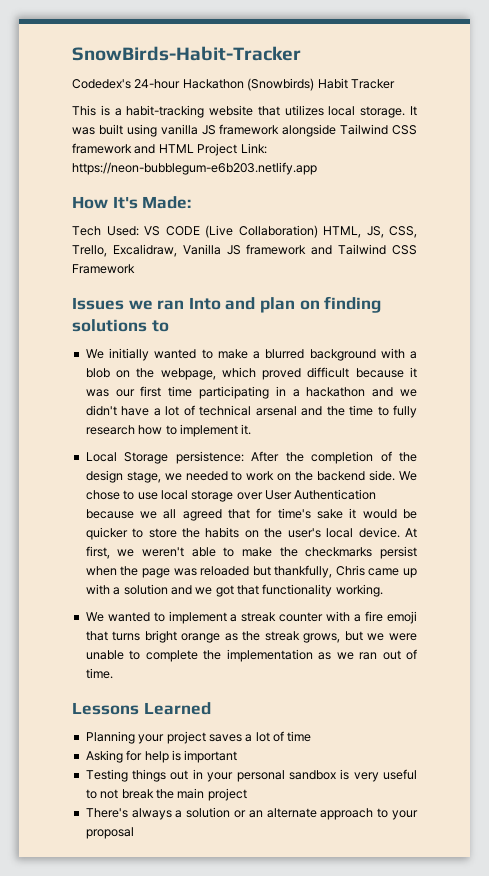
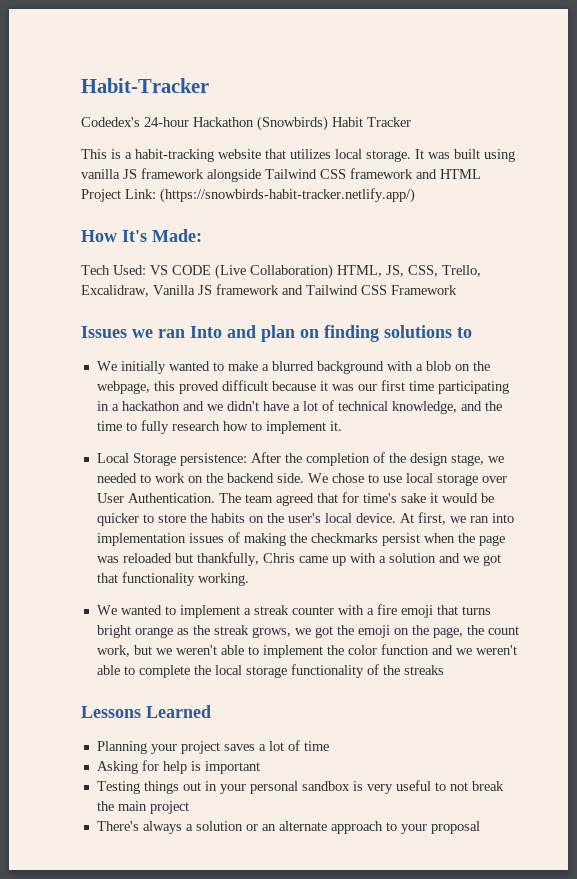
- SnowBirds-Habit-Tracker
+ Habit-Tracker
- It was built using vanilla JS framework alongside Tailwind CSS framework and HTML Project Link: https://neon-bubblegum-e6b203.netlify.app
+ It was built using vanilla JS framework alongside Tailwind CSS framework and HTML Project Link: (https://snowbirds-habit-tracker.netlify.app/)
- We initially wanted to make a blurred background with a blob on the webpage, which proved difficult because it was our first time participating in a hackathon and we didn't have a lot of technical arsenal and the time to fully research how to implement it.
+ We initially wanted to make a blurred background with a blob on the webpage, this proved difficult because it was our first time participating in a hackathon and we didn't have a lot of technical knowledge, and the time to fully research how to implement it.
- We chose to use local storage over User Authentication because we all agreed that for time's sake it would be quicker to store the habits on the user's local device.
+ We chose to use local storage over User Authentication. The team agreed that for time's sake it would be quicker to store the habits on the user's local device.
- At first, we weren't able to make the checkmarks persist when the page was reloaded but thankfully, Chris came up with a solution and we got that functionality working.
+ At first, we ran into implementation issues of making the checkmarks persist when the page was reloaded but thankfully, Chris came up with a solution and we got that functionality working.
- We wanted to implement a streak counter with a fire emoji that turns bright orange as the streak grows, but we were unable to complete the implementation as we ran out of time.
+ We wanted to implement a streak counter with a fire emoji that turns bright orange as the streak grows, we got the emoji on the page, the count work, but we weren't able to implement the color function and we weren't able to complete the local storage functionality of the streaks

